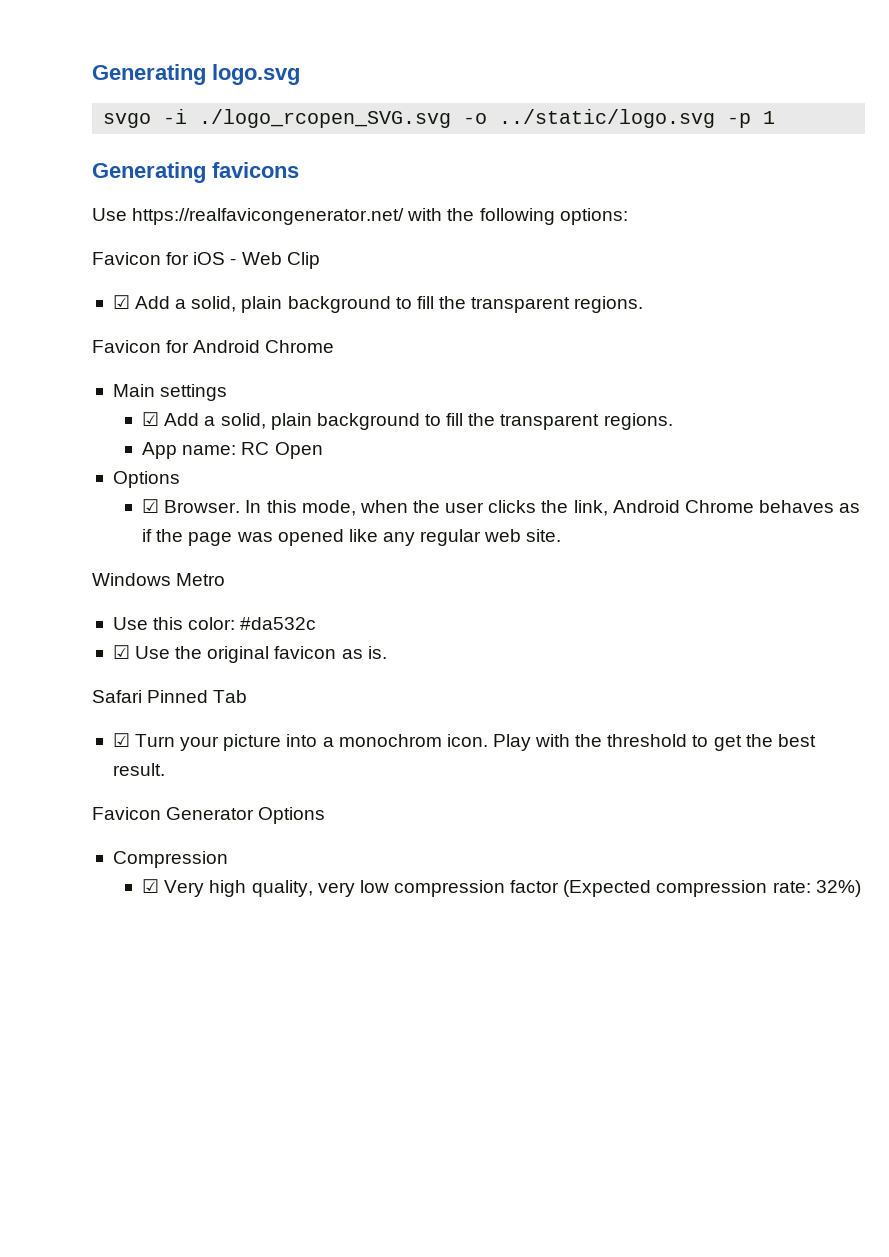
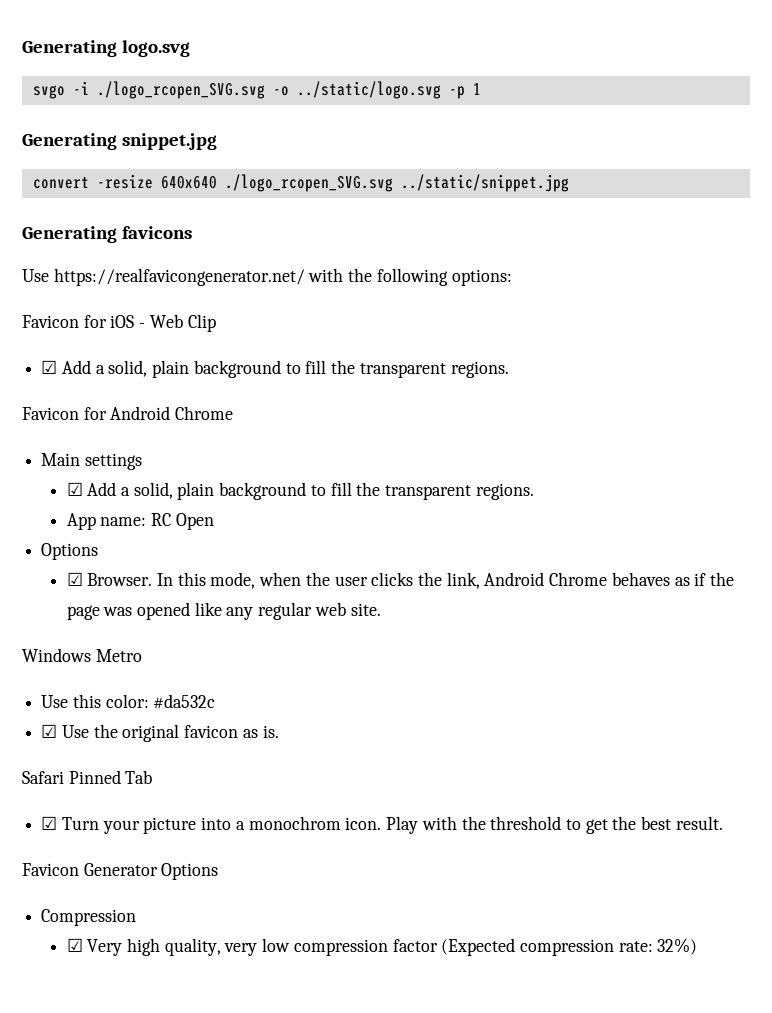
+ Generating snippet.jpg
+ convert -resize 640x640 ./logo_rcopen_SVG.svg ../static/snippet.jpg

